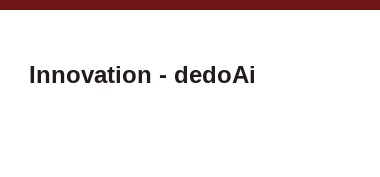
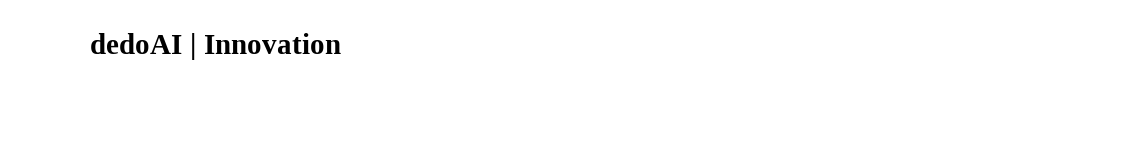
- Innovation - dedoAi
+ dedoAI | Innovation

